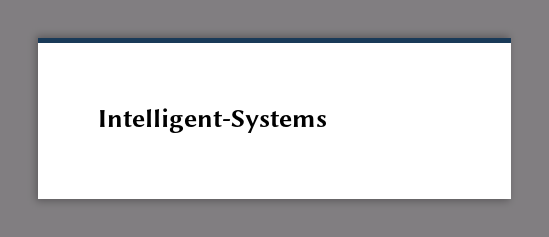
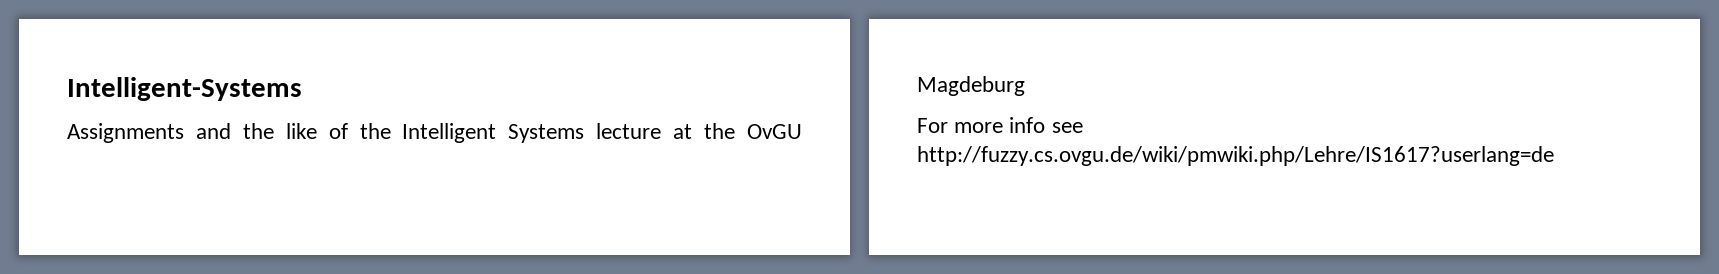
+ Assignments and the like of the Intelligent Systems lecture at the OvGU Magdeburg
+ For more info see http://fuzzy.cs.ovgu.de/wiki/pmwiki.php/Lehre/IS1617?userlang=de

